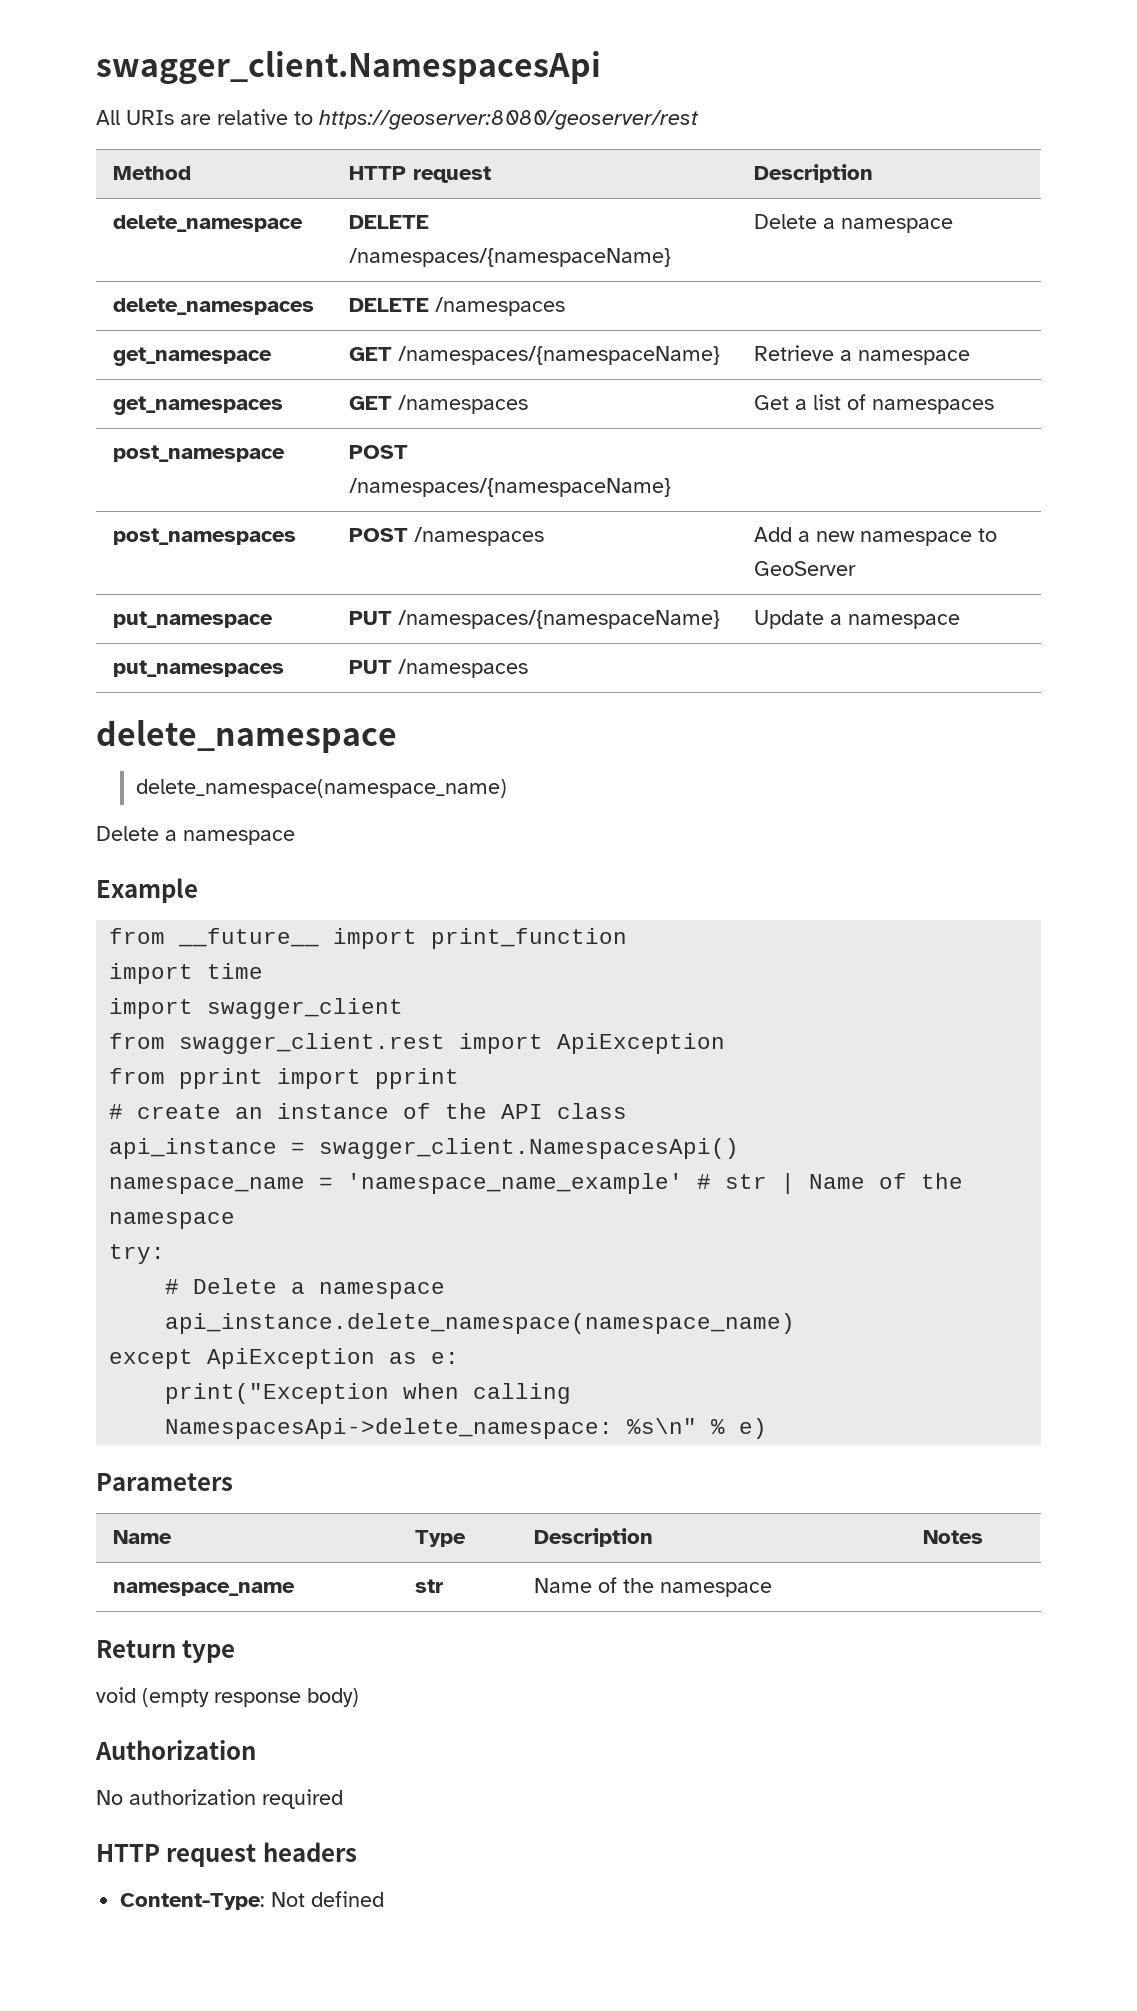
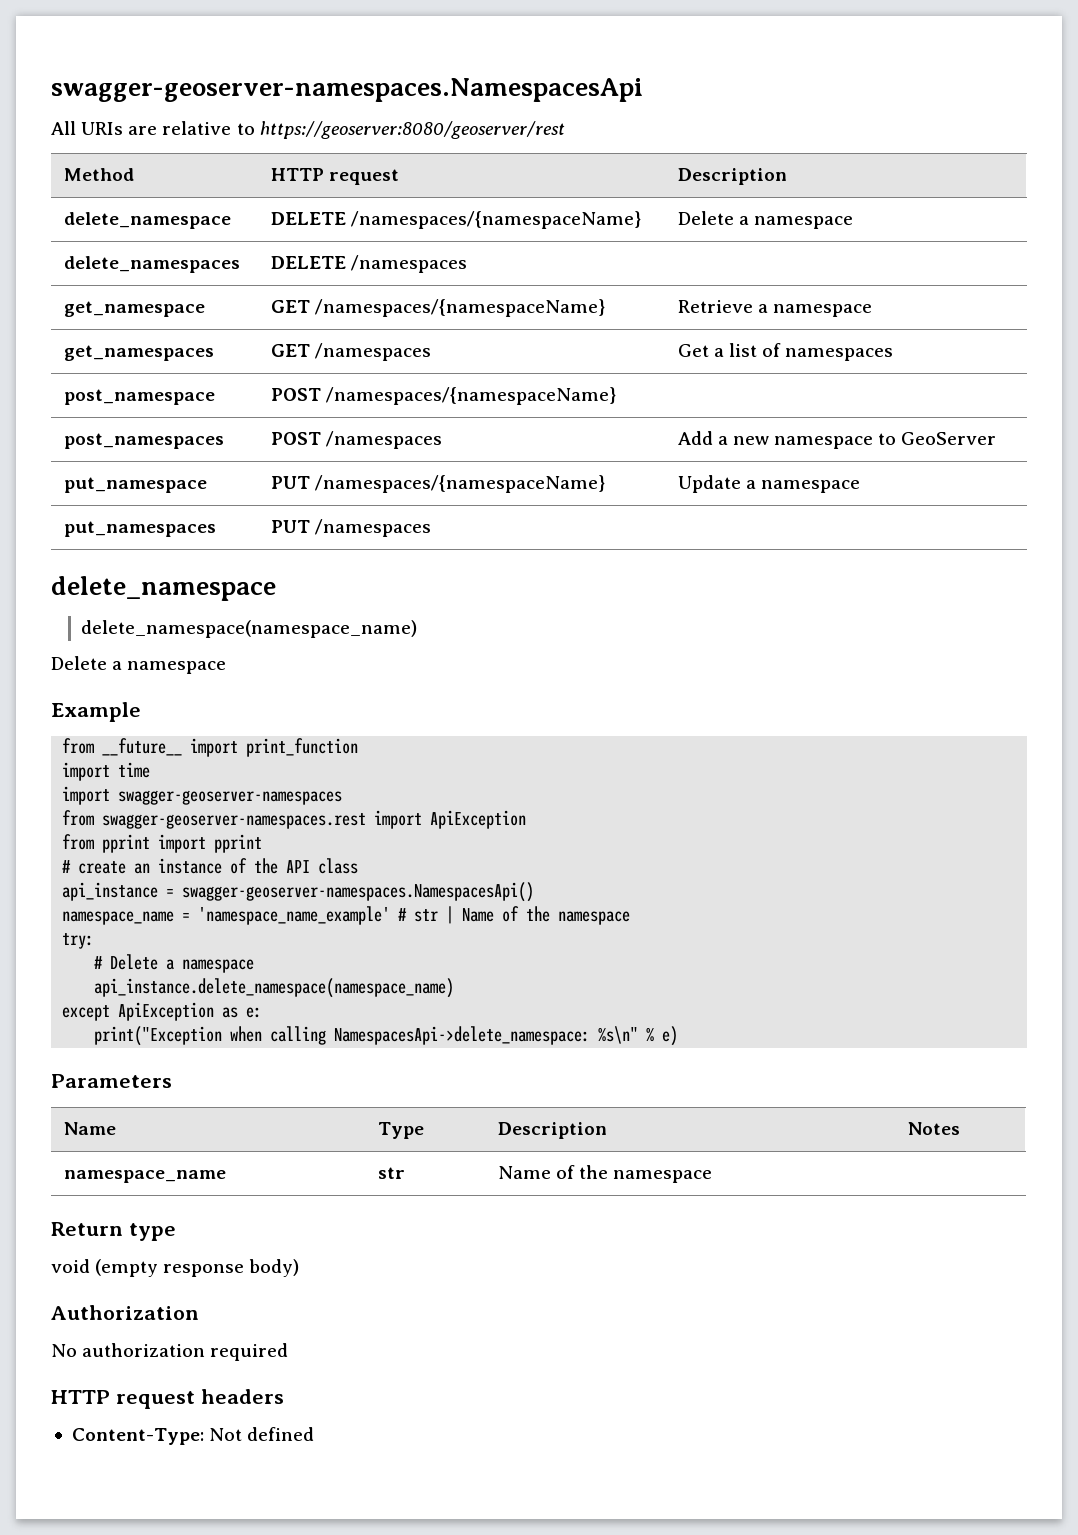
- swagger_client.NamespacesApi
+ swagger-geoserver-namespaces.NamespacesApi
- import swagger_client
- from swagger_client.rest import ApiException
+ import swagger-geoserver-namespaces
+ from swagger-geoserver-namespaces.rest import ApiException
- api_instance = swagger_client.NamespacesApi()
+ api_instance = swagger-geoserver-namespaces.NamespacesApi()

